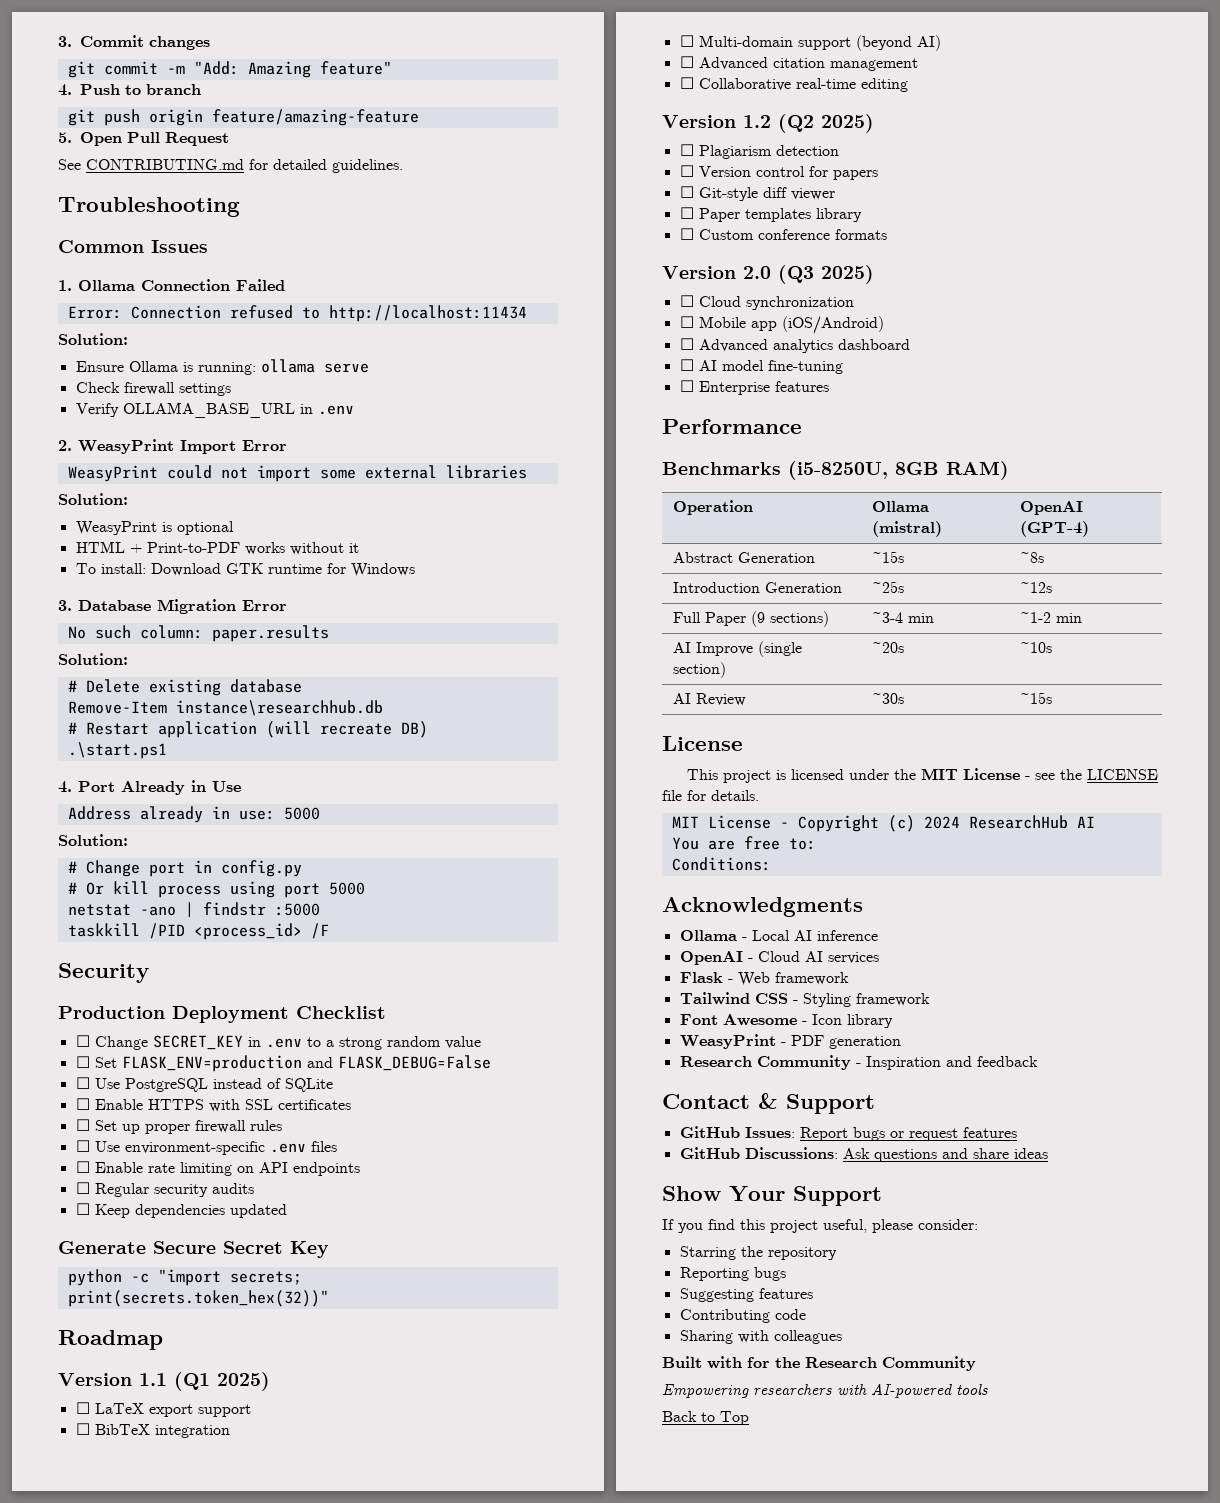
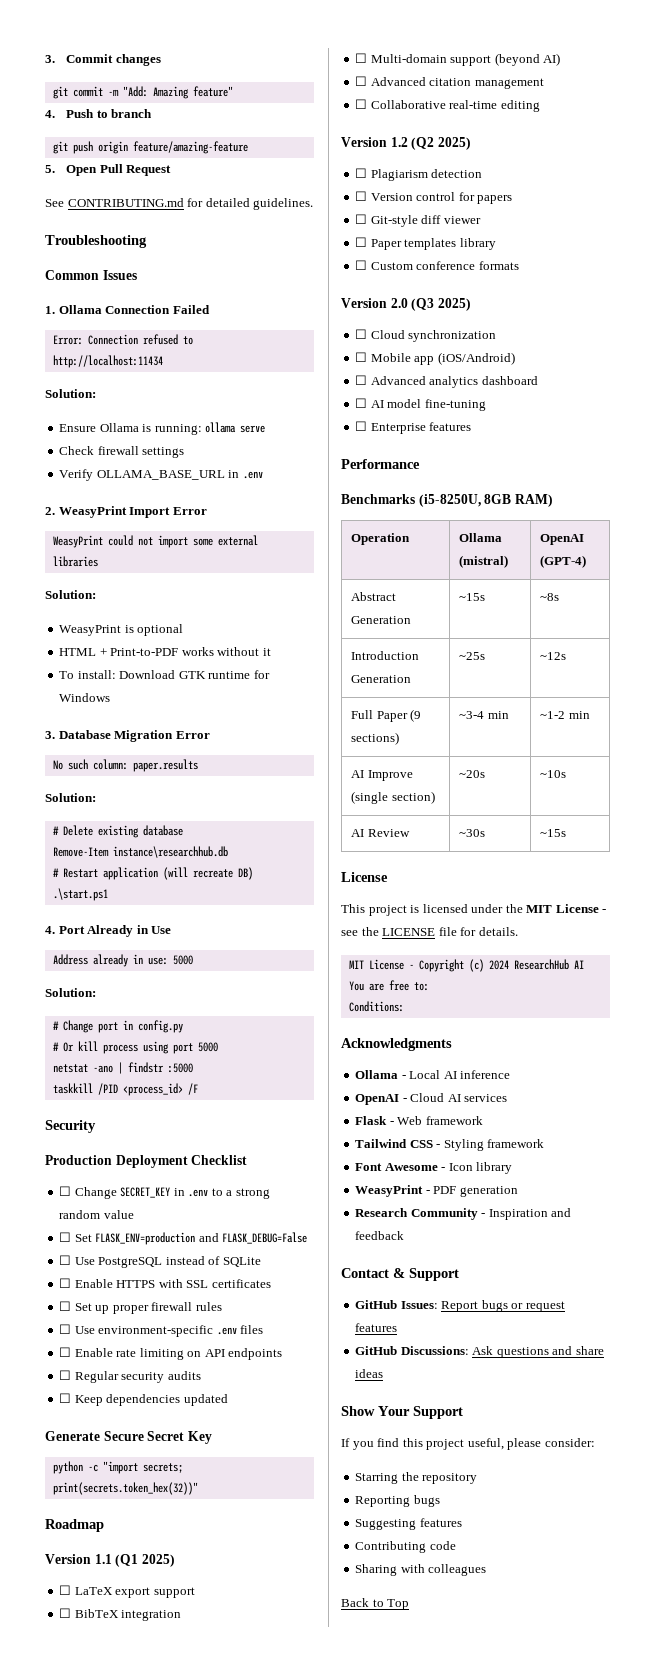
- Built with for the Research Community
- Empowering researchers with AI-powered tools

